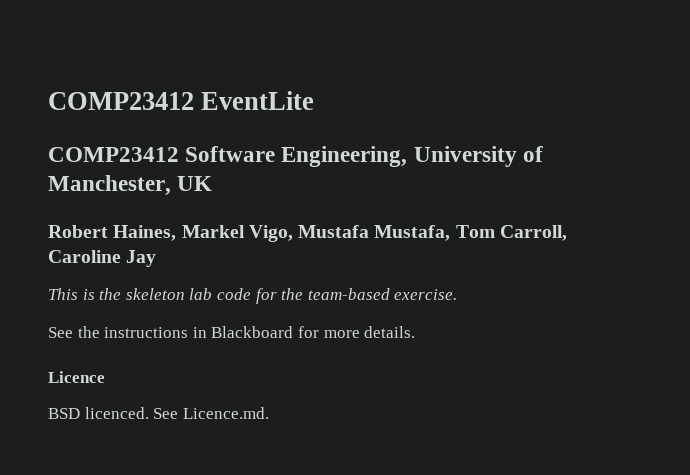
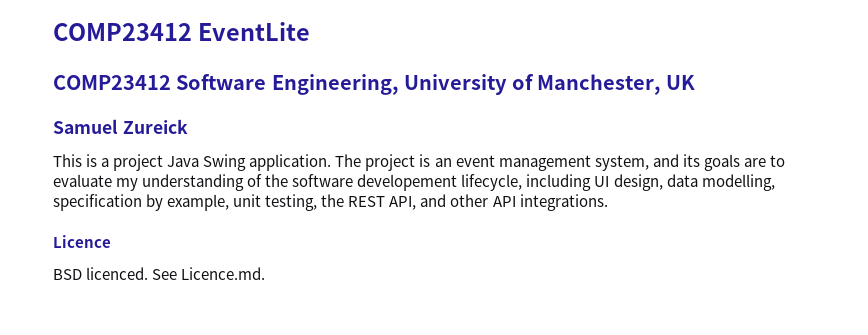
- Robert Haines, Markel Vigo, Mustafa Mustafa, Tom Carroll, Caroline Jay
- This is the skeleton lab code for the team-based exercise.
- See the instructions in Blackboard for more details.
+ Samuel Zureick
+ This is a project Java Swing application. The project is an event management system, and its goals are to evaluate my understanding of the software developement lifecycle, including UI design, data modelling, specification by example, unit testing, the REST API, and other API integrations.

